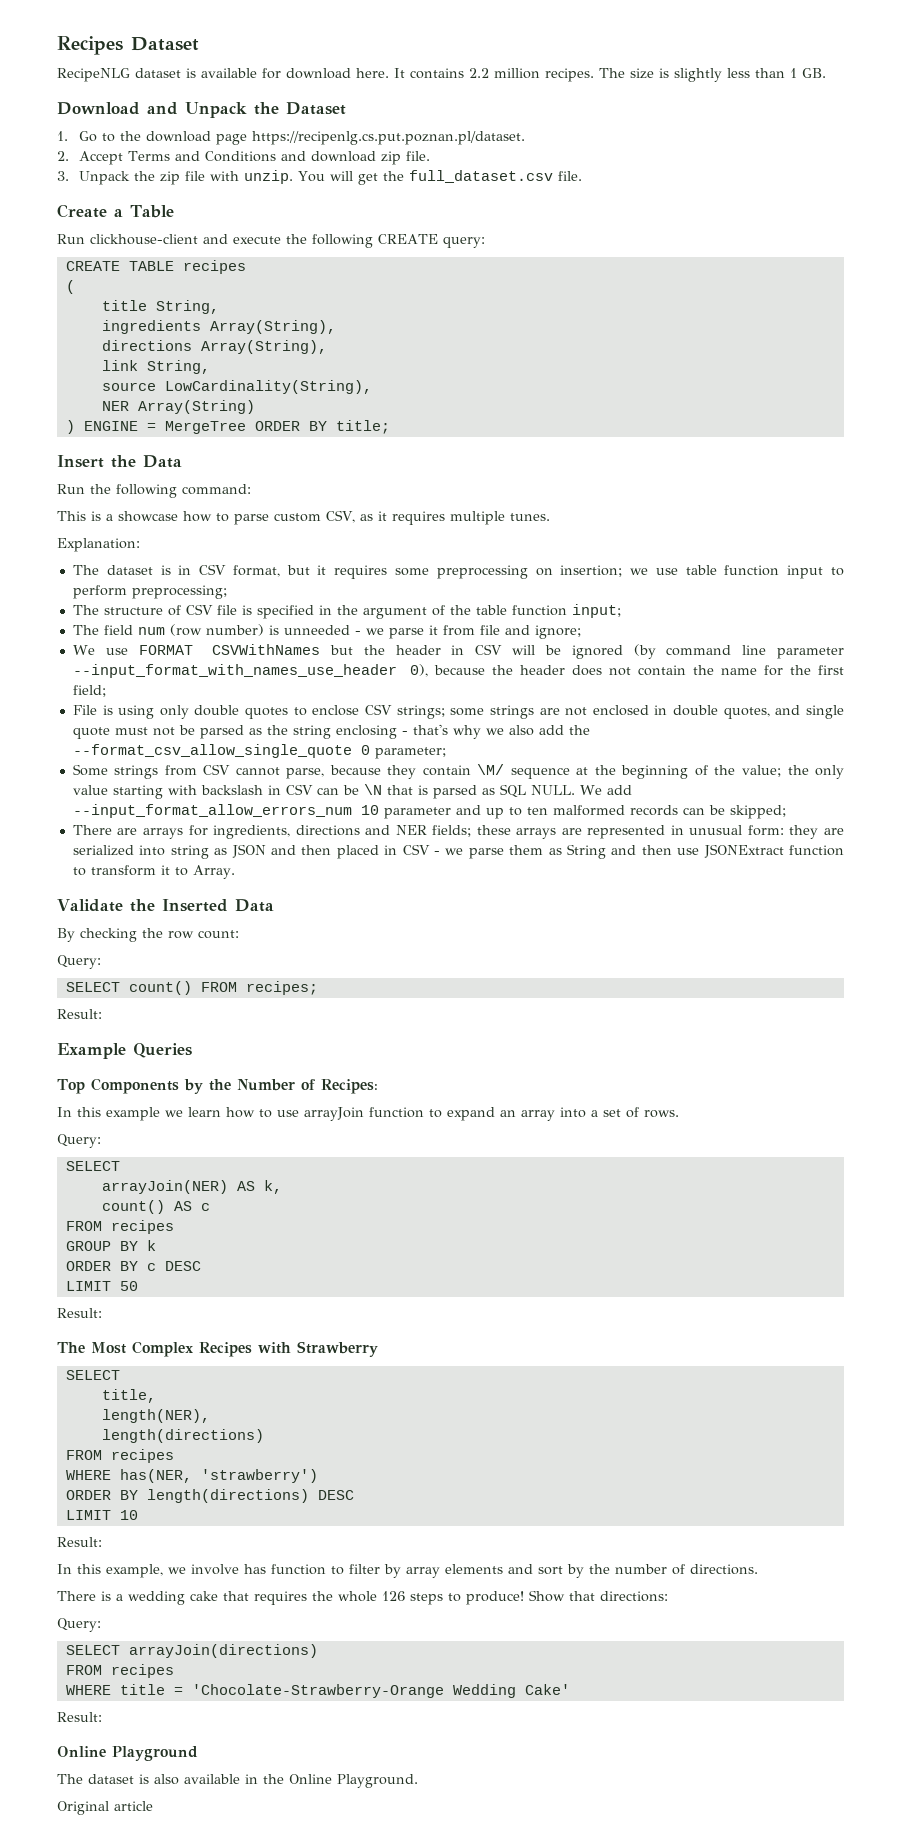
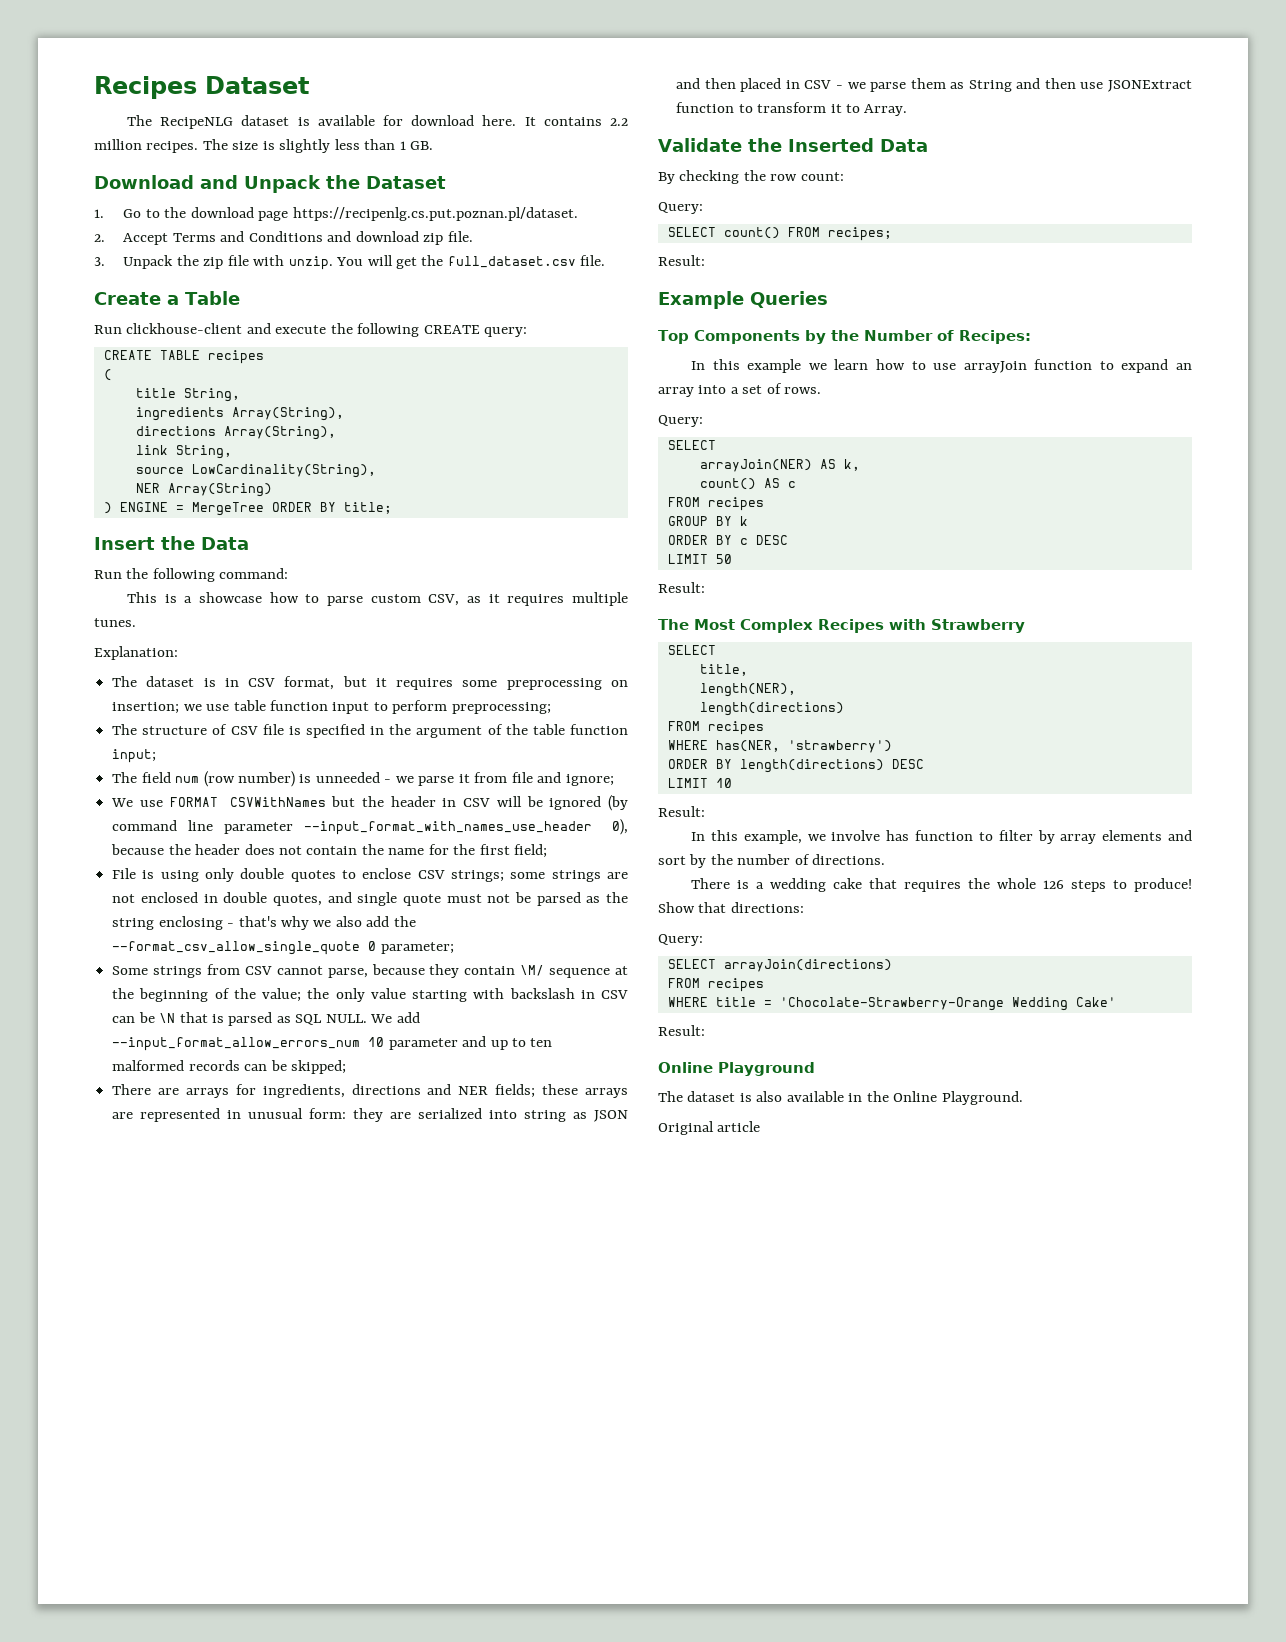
- RecipeNLG dataset is available for download here.
+ The RecipeNLG dataset is available for download here.

